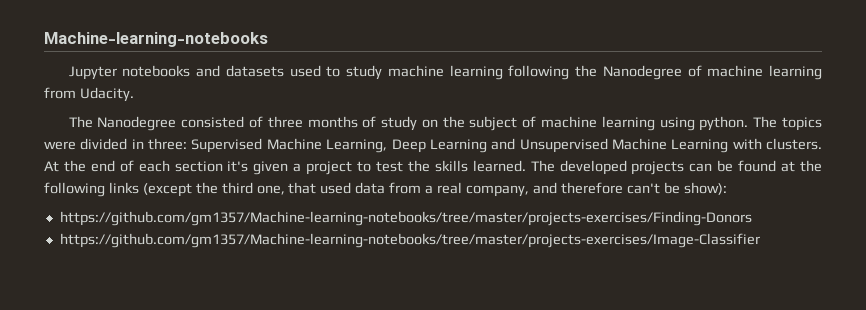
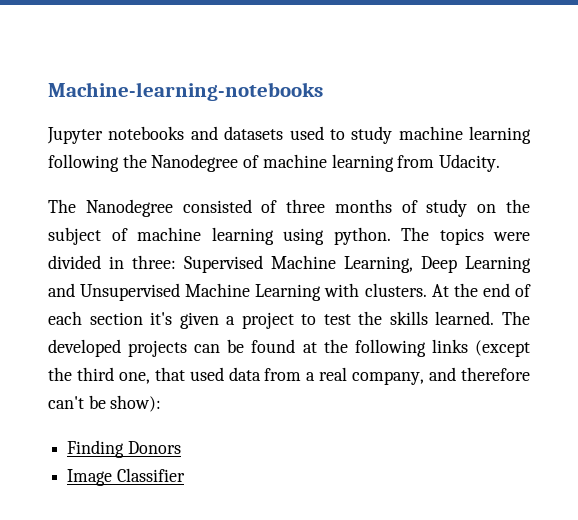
- https://github.com/gm1357/Machine-learning-notebooks/tree/master/projects-exercises/Finding-Donors
- https://github.com/gm1357/Machine-learning-notebooks/tree/master/projects-exercises/Image-Classifier
+ Finding Donors
+ Image Classifier

